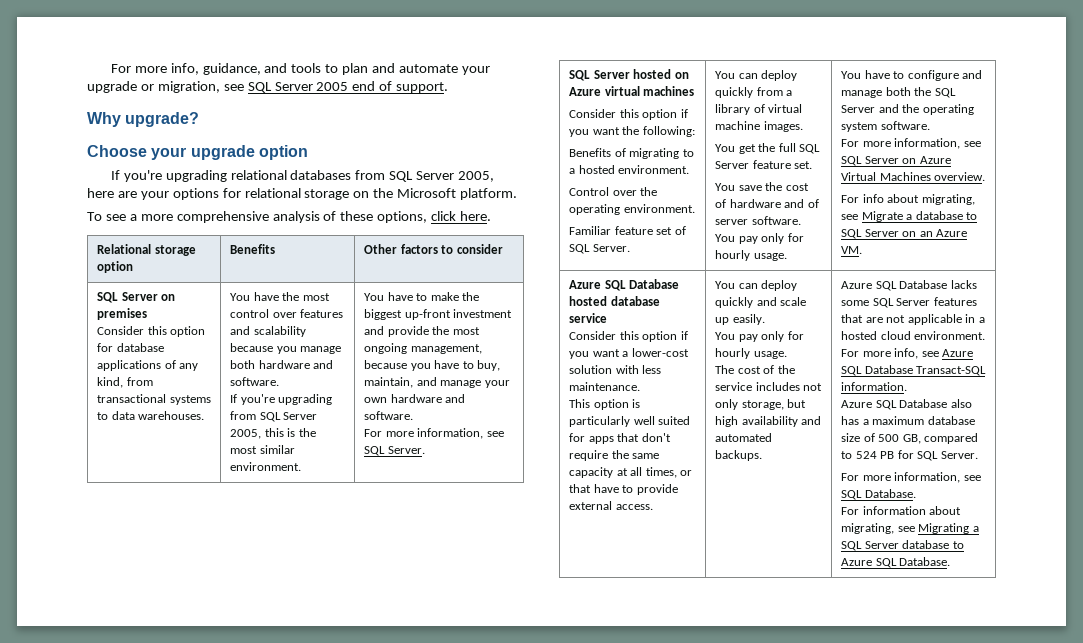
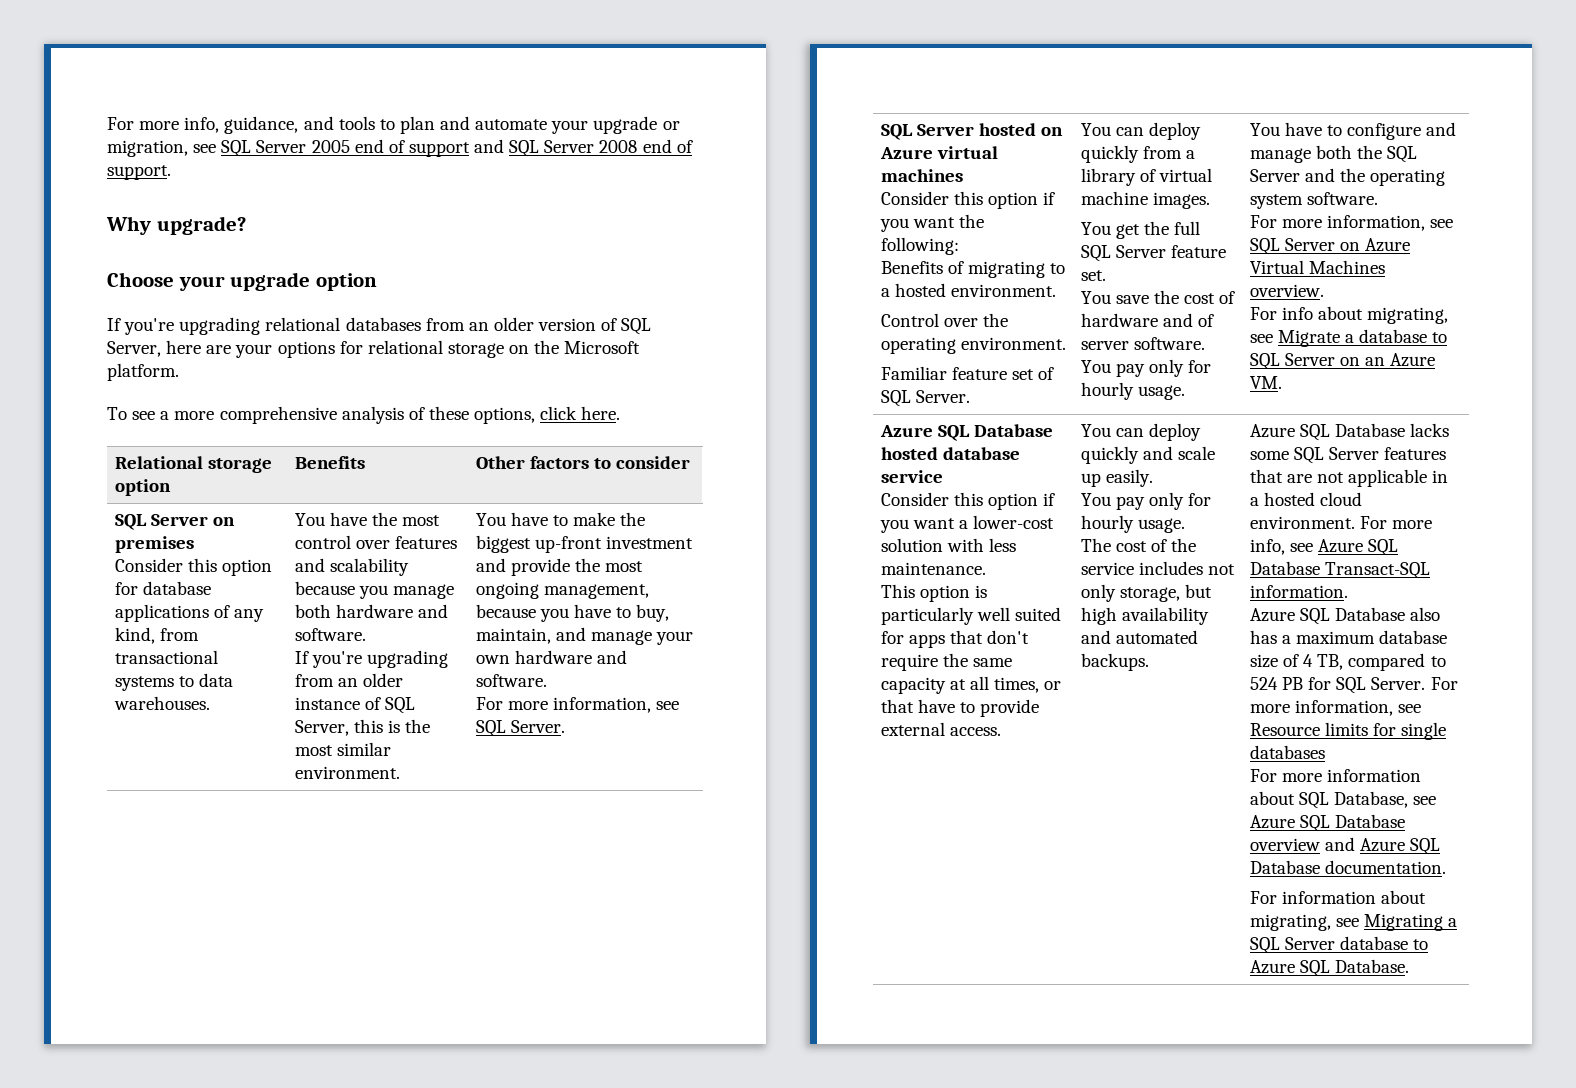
- For more info, guidance, and tools to plan and automate your upgrade or migration, see SQL Server 2005 end of support.
+ For more info, guidance, and tools to plan and automate your upgrade or migration, see SQL Server 2005 end of support and SQL Server 2008 end of support.
- If you're upgrading relational databases from SQL Server 2005, here are your options for relational storage on the Microsoft platform.
+ If you're upgrading relational databases from an older version of SQL Server, here are your options for relational storage on the Microsoft platform.
- If you're upgrading from SQL Server 2005, this is the most similar environment.
+ If you're upgrading from an older instance of SQL Server, this is the most similar environment.
- Azure SQL Database also has a maximum database size of 500 GB, compared to 524 PB for SQL Server.
- For more information, see SQL Database.
+ Azure SQL Database also has a maximum database size of 4 TB, compared to 524 PB for SQL Server. For more information, see Resource limits for single databases
+ For more information about SQL Database, see Azure SQL Database overview and Azure SQL Database documentation.

